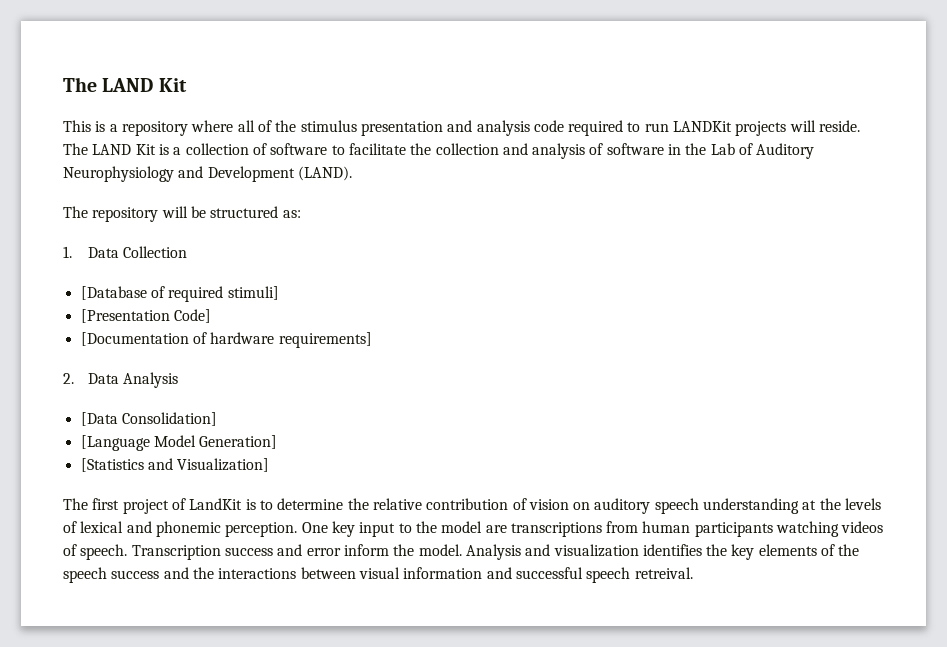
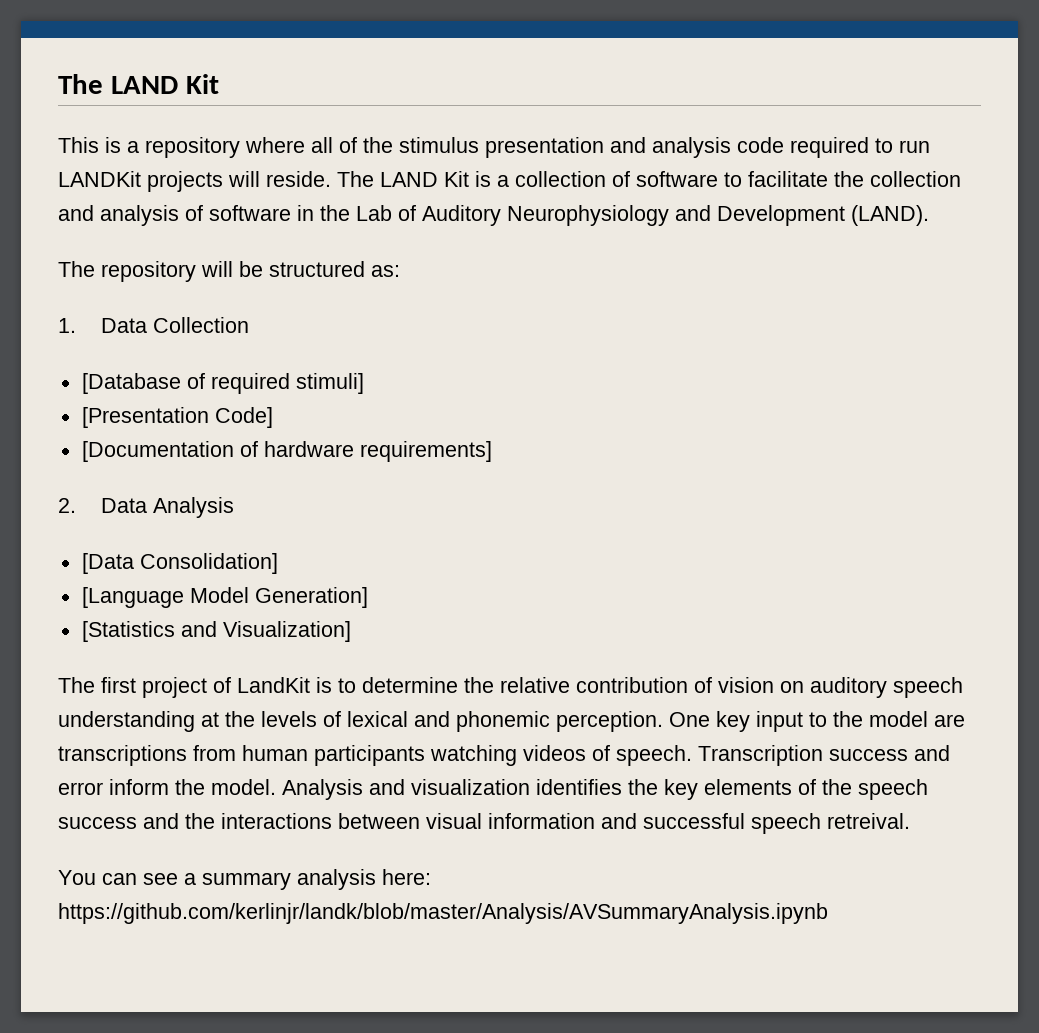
+ You can see a summary analysis here: https://github.com/kerlinjr/landk/blob/master/Analysis/AVSummaryAnalysis.ipynb

